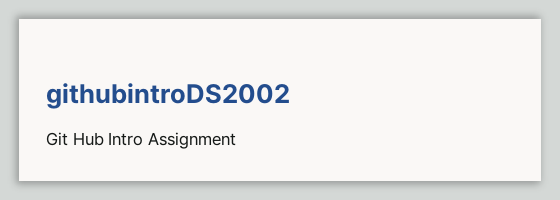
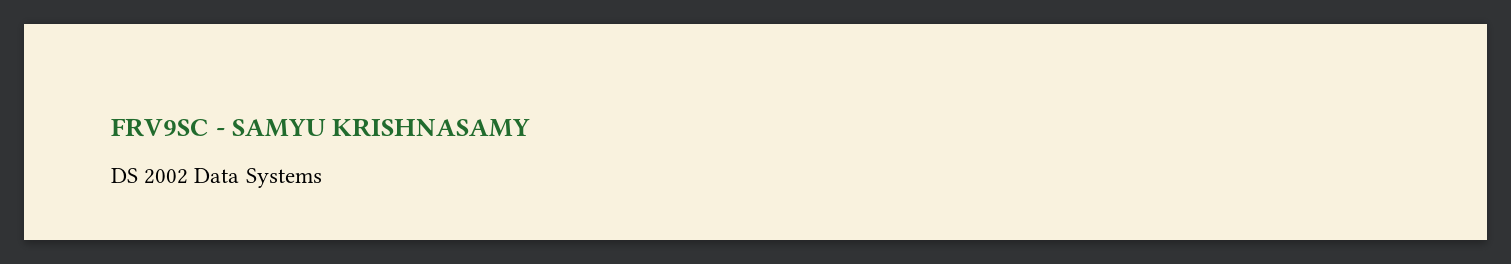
- githubintroDS2002
- Git Hub Intro Assignment
+ FRV9SC - SAMYU KRISHNASAMY
+ DS 2002 Data Systems

